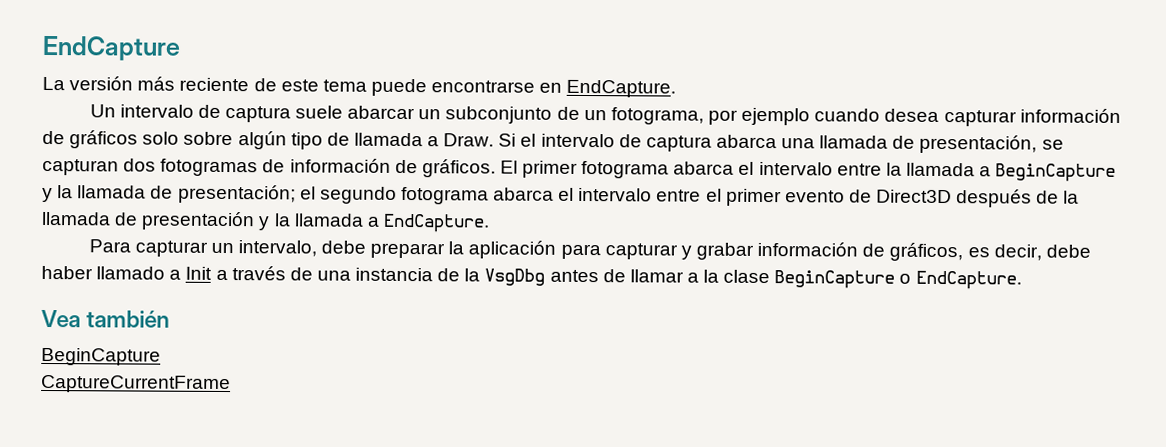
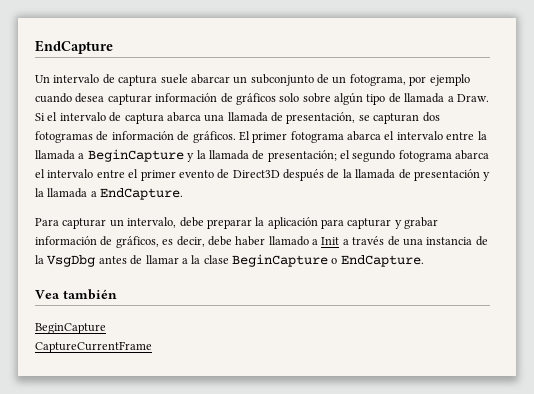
- La versión más reciente de este tema puede encontrarse en EndCapture.

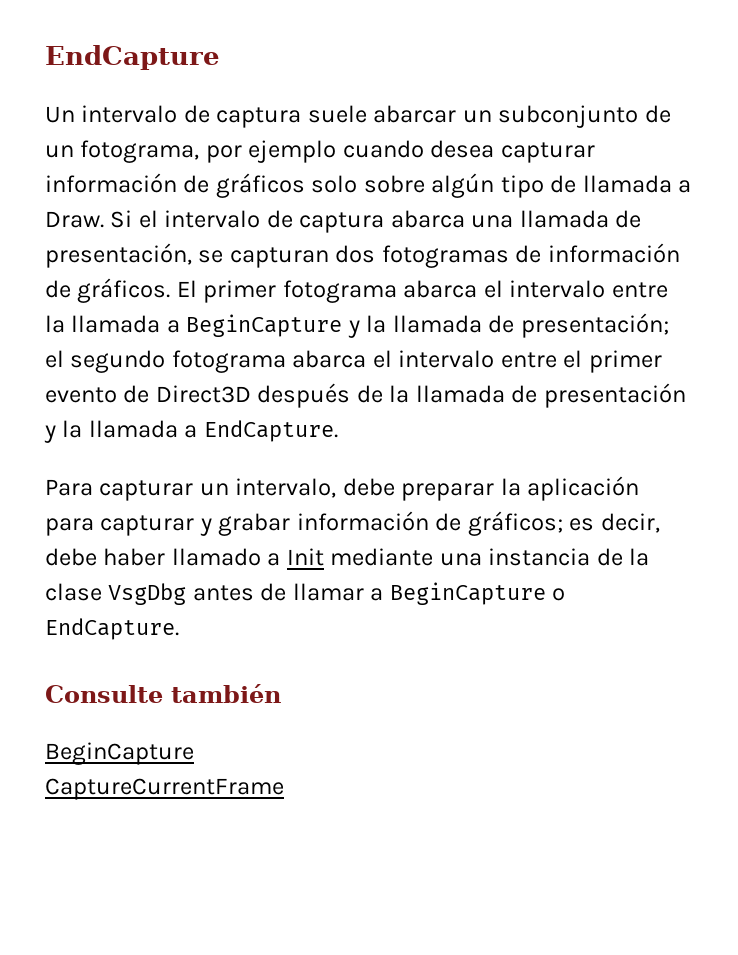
- Para capturar un intervalo, debe preparar la aplicación para capturar y grabar información de gráficos, es decir, debe haber llamado a Init a través de una instancia de la VsgDbg antes de llamar a la clase BeginCapture o EndCapture.
+ Para capturar un intervalo, debe preparar la aplicación para capturar y grabar información de gráficos; es decir, debe haber llamado a Init mediante una instancia de la clase VsgDbg antes de llamar a BeginCapture o EndCapture.
- Vea también
+ Consulte también

